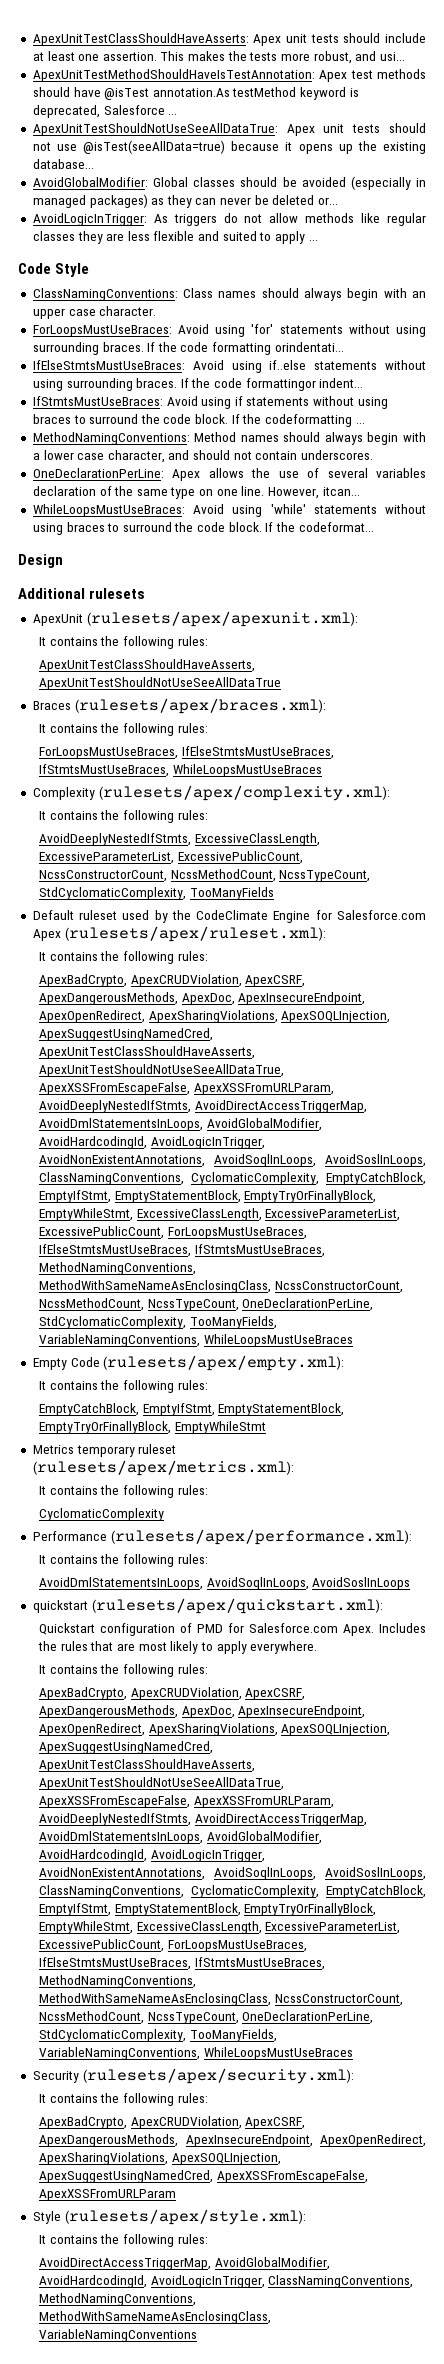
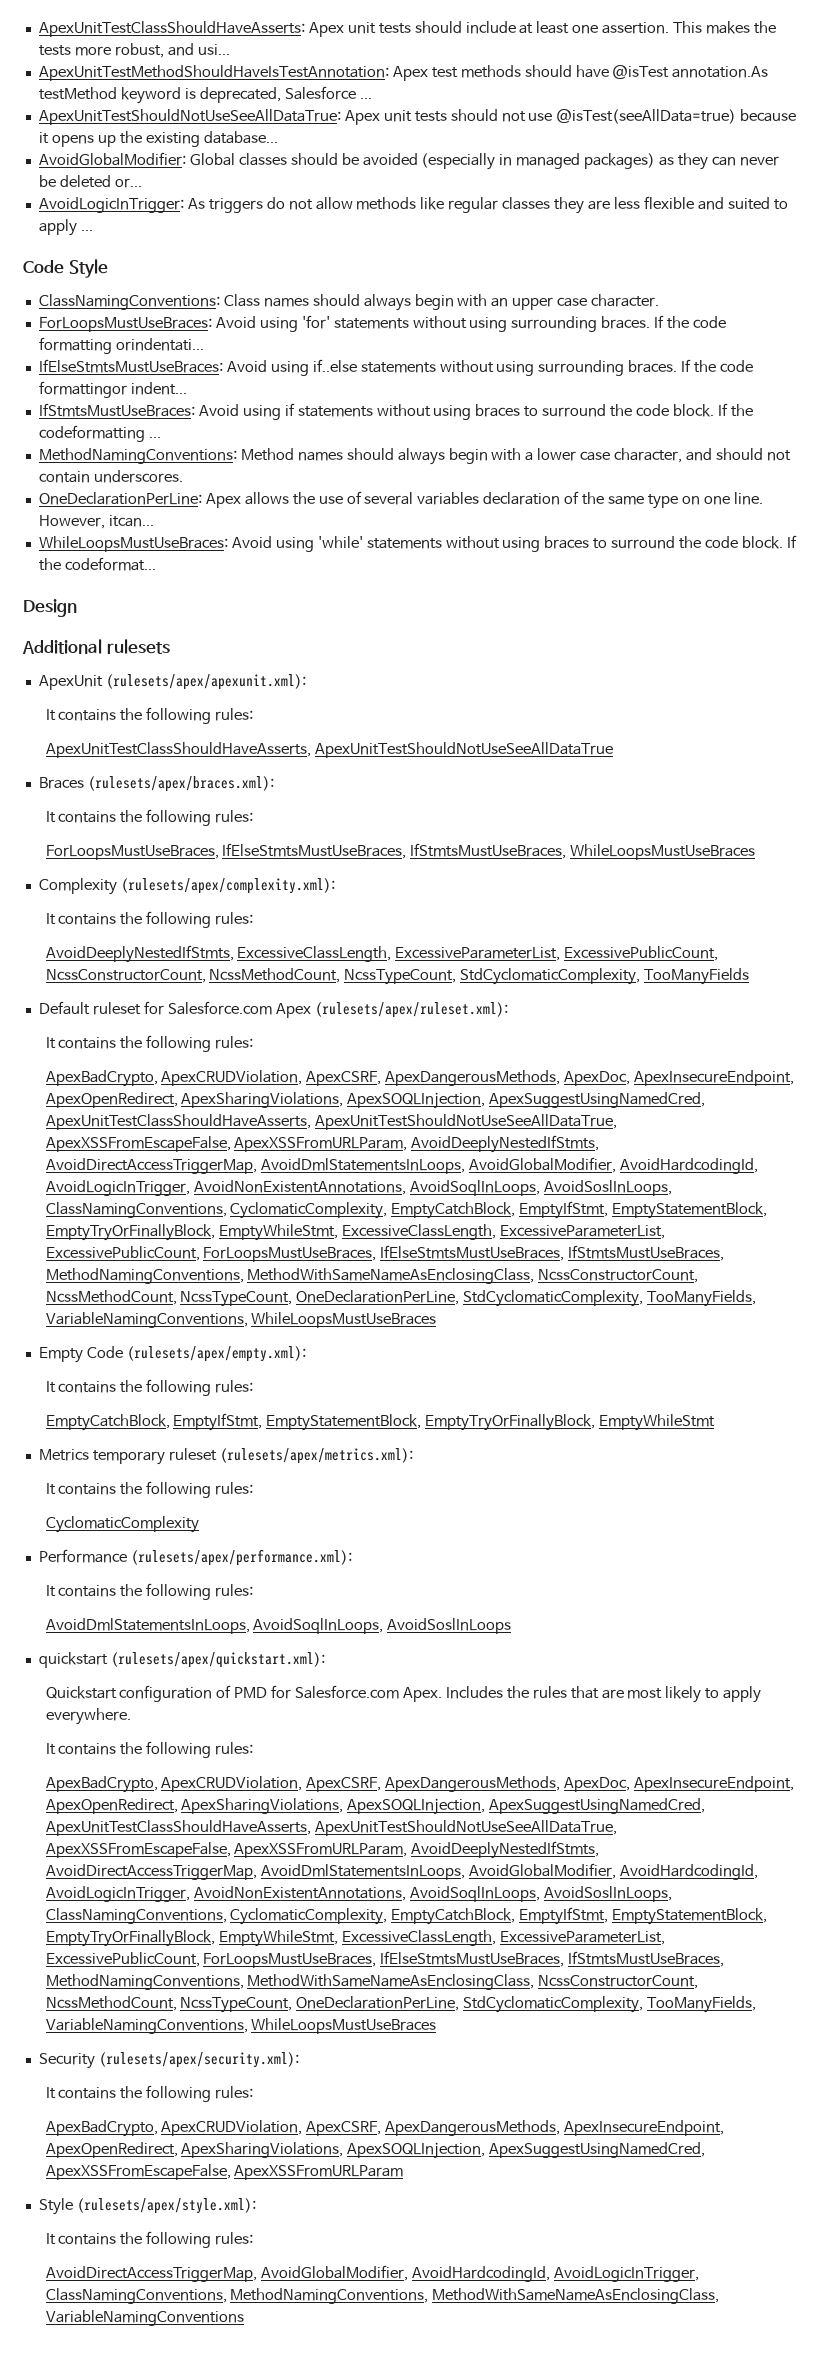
- Default ruleset used by the CodeClimate Engine for Salesforce.com Apex (rulesets/apex/ruleset.xml):
+ Default ruleset for Salesforce.com Apex (rulesets/apex/ruleset.xml):

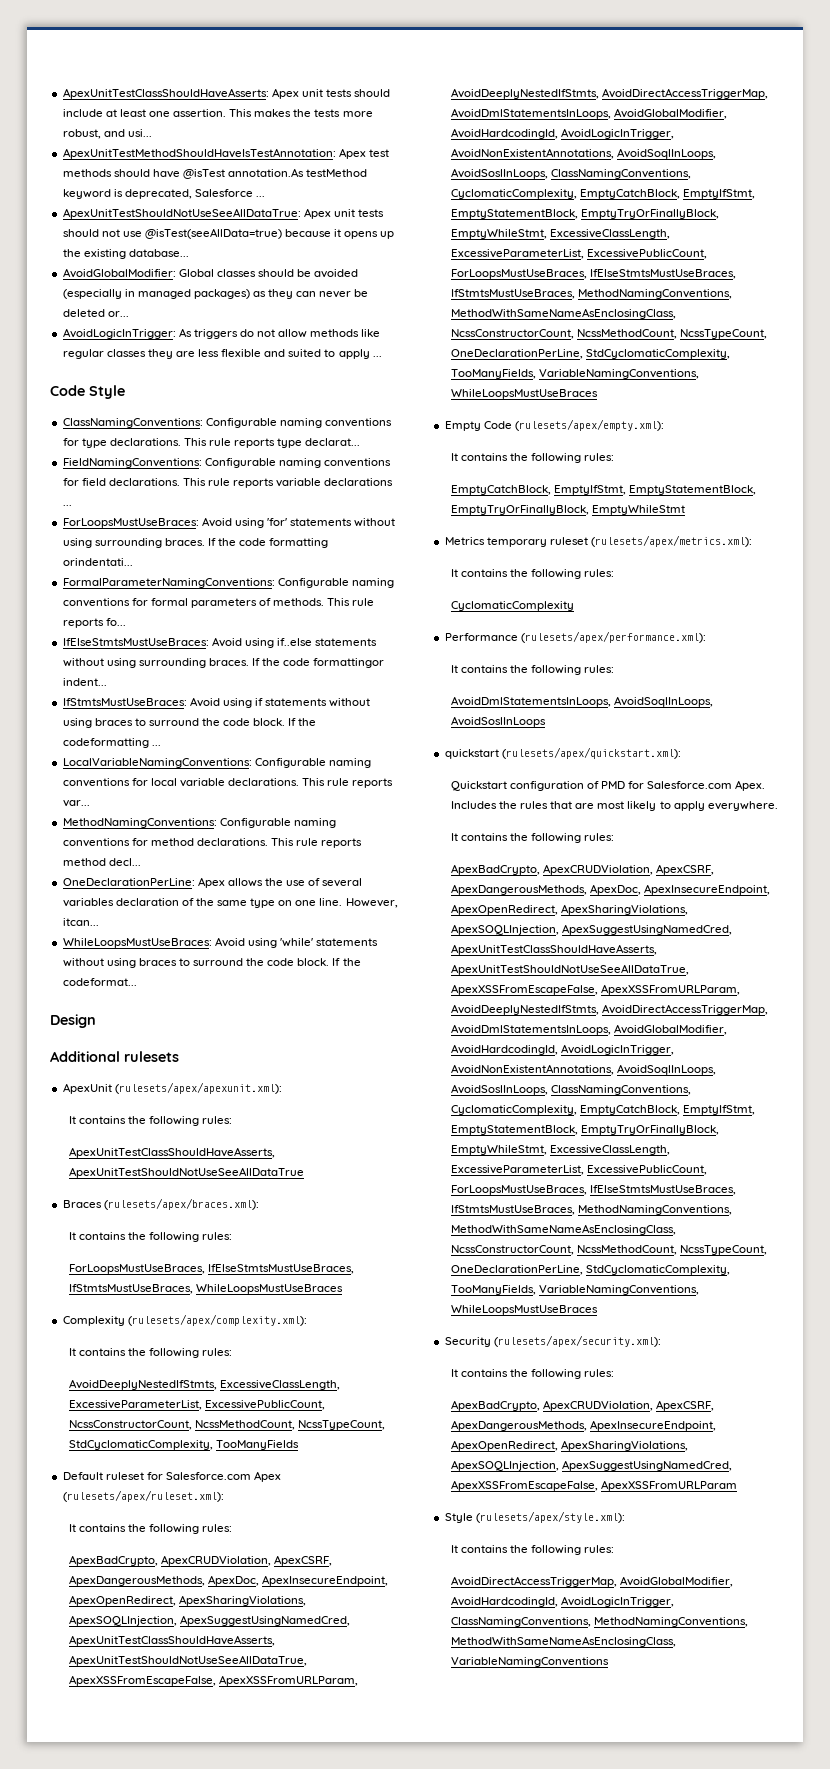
- ClassNamingConventions: Class names should always begin with an upper case character.
+ ClassNamingConventions: Configurable naming conventions for type declarations. This rule reports type declarat...
+ FieldNamingConventions: Configurable naming conventions for field declarations. This rule reports variable declarations ...
+ FormalParameterNamingConventions: Configurable naming conventions for formal parameters of methods. This rule reports fo...
- MethodNamingConventions: Method names should always begin with a lower case character, and should not contain underscores.
+ LocalVariableNamingConventions: Configurable naming conventions for local variable declarations. This rule reports var...
+ MethodNamingConventions: Configurable naming conventions for method declarations. This rule reports method decl...

